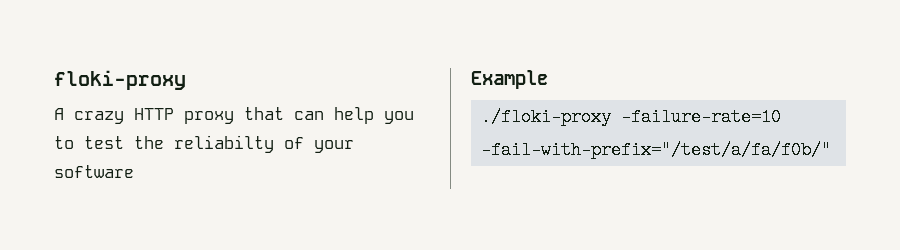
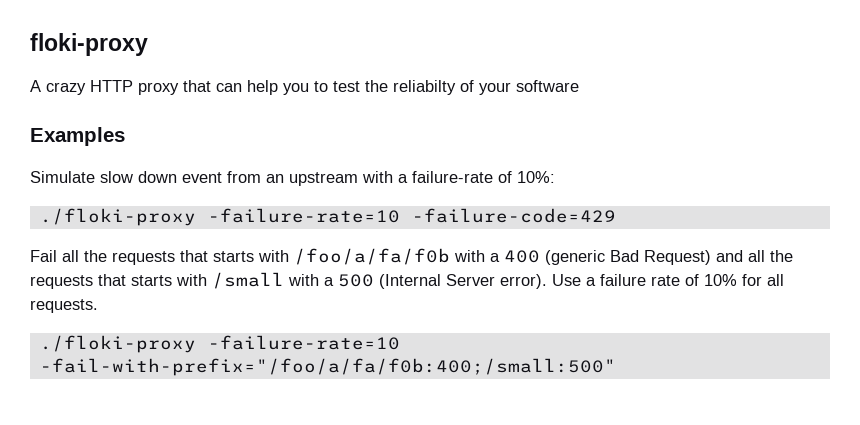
- Example
- ./floki-proxy -failure-rate=10 -fail-with-prefix="/test/a/fa/f0b/"
+ Examples
+ Simulate slow down event from an upstream with a failure-rate of 10%:
+ ./floki-proxy -failure-rate=10 -failure-code=429
+ Fail all the requests that starts with /foo/a/fa/f0b with a 400 (generic Bad Request) and all the requests that starts with /small with a 500 (Internal Server error). Use a failure rate of 10% for all requests.
+ ./floki-proxy -failure-rate=10 -fail-with-prefix="/foo/a/fa/f0b:400;/small:500"

